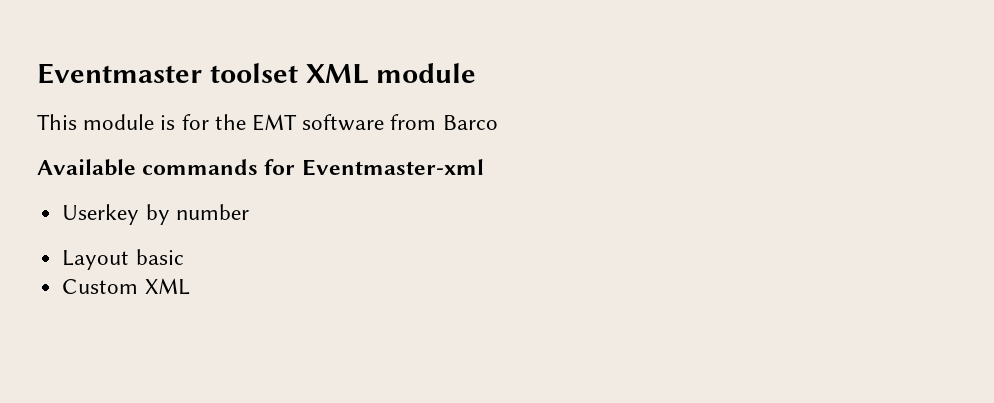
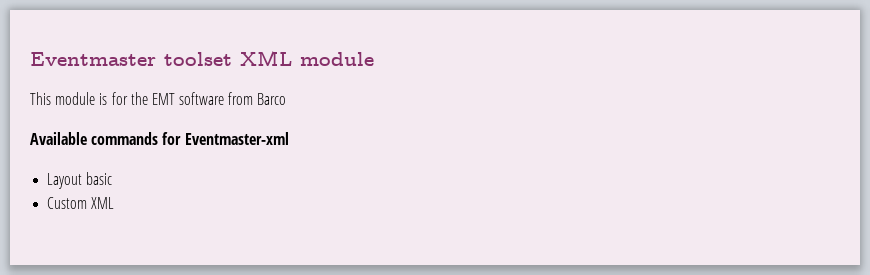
- Userkey by number

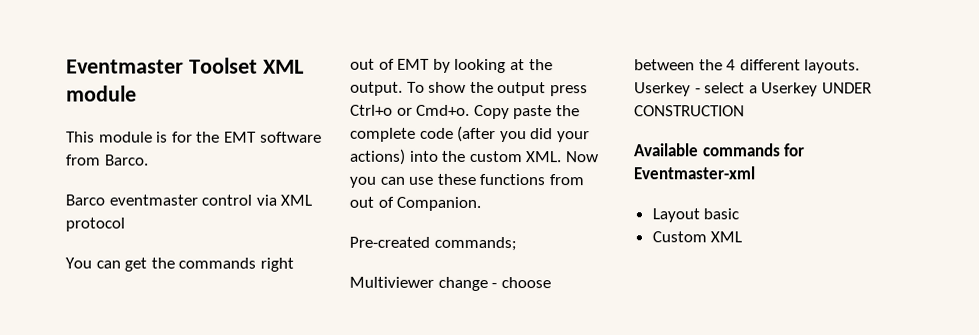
- Eventmaster toolset XML module
+ Eventmaster Toolset XML module
- This module is for the EMT software from Barco
+ This module is for the EMT software from Barco.
+ Barco eventmaster control via XML protocol
+ You can get the commands right out of EMT by looking at the output. To show the output press Ctrl+o or Cmd+o. Copy paste the complete code (after you did your actions) into the custom XML. Now you can use these functions from out of Companion.
+ Pre-created commands;
+ Multiviewer change - choose between the 4 different layouts. Userkey - select a Userkey UNDER CONSTRUCTION

